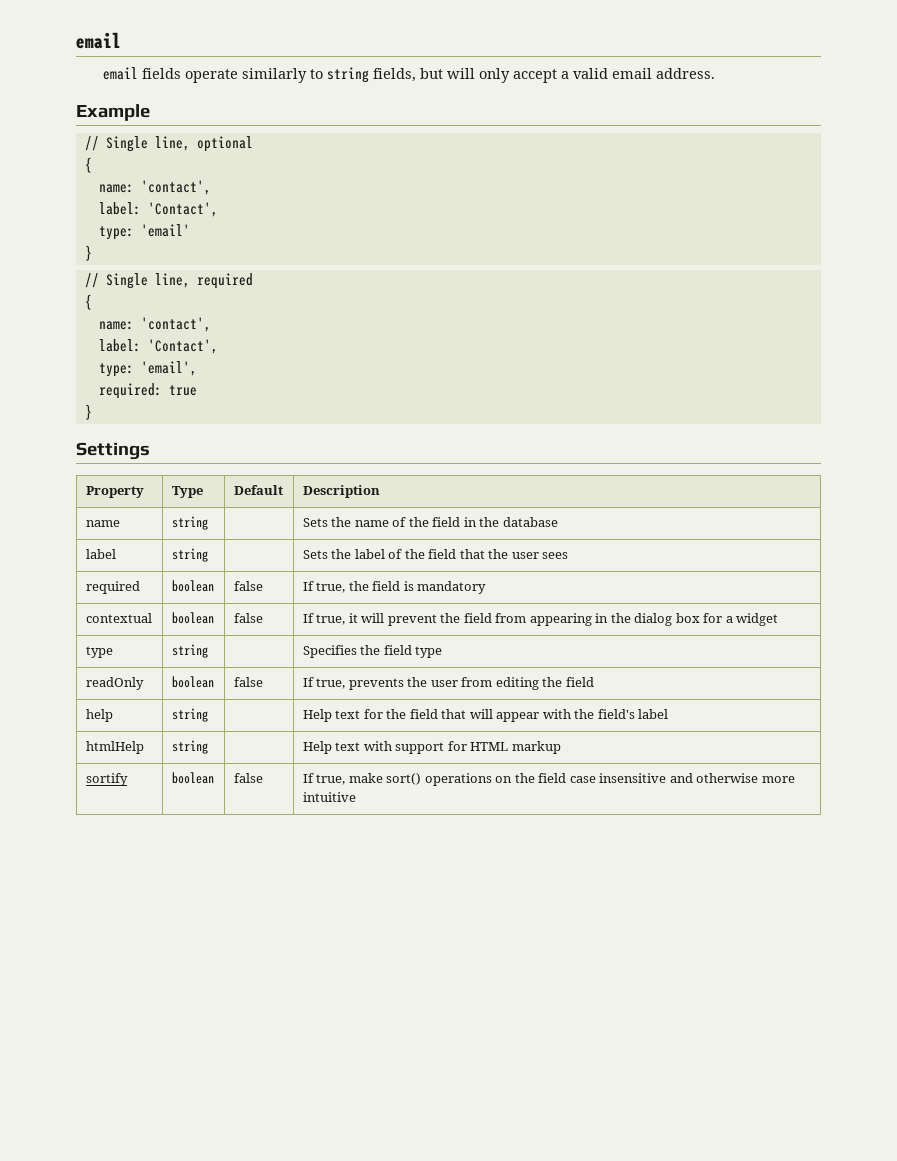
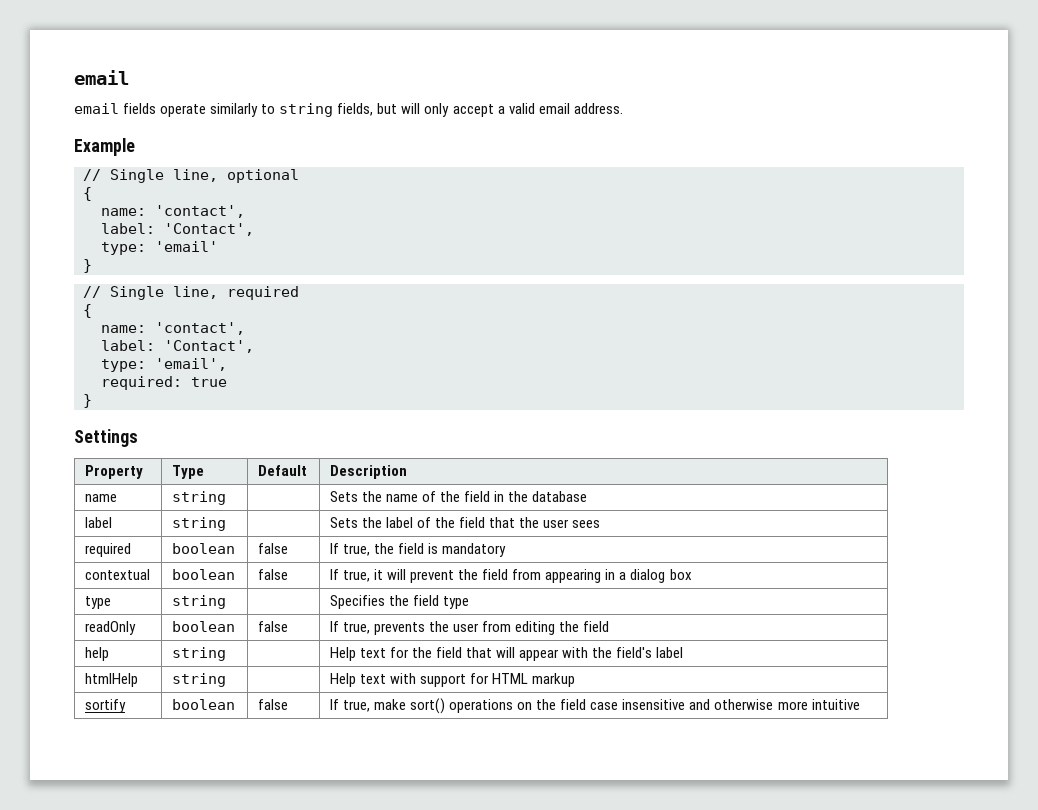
- contextual | boolean | false | If true, it will prevent the field from appearing in the dialog box for a widget
+ contextual | boolean | false | If true, it will prevent the field from appearing in a dialog box

